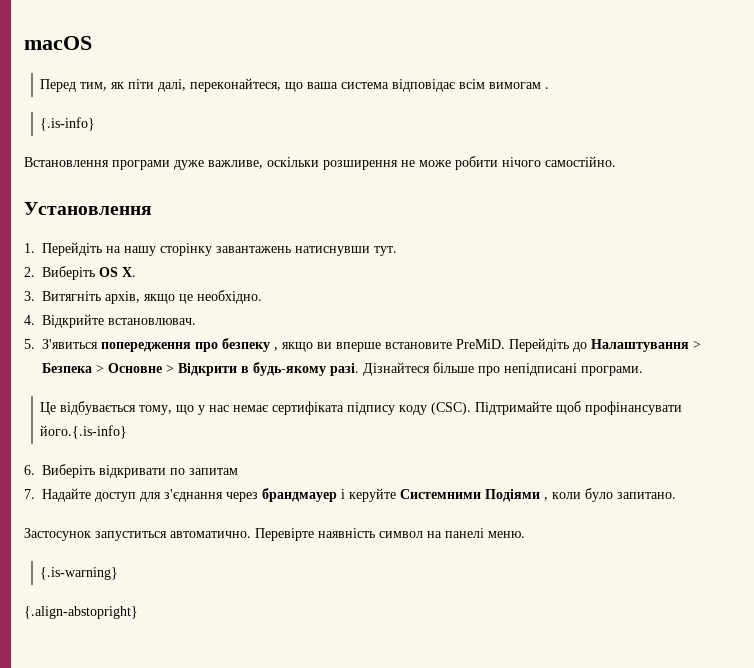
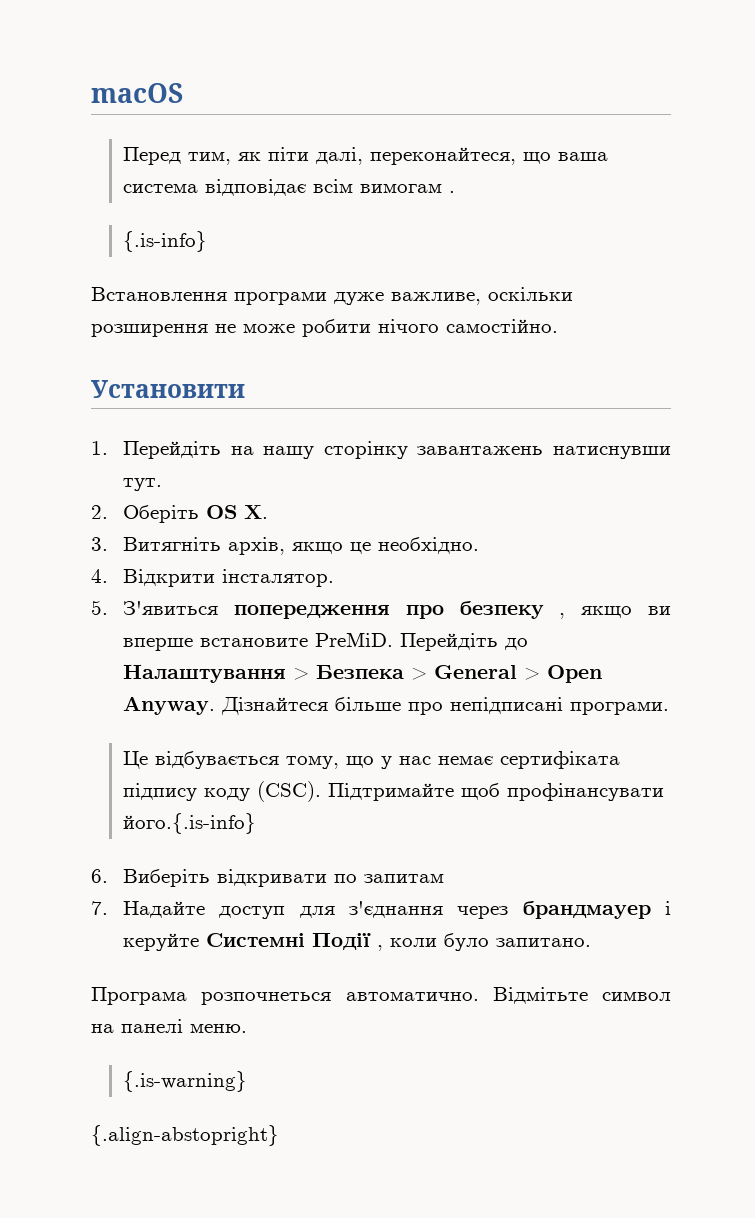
- Установлення
+ Установити
- 2. Виберіть OS X.
+ 2. Оберіть OS X.
- 4. Відкрийте встановлювач.
+ 4. Відкрити інсталятор.
- Перейдіть до Налаштування > Безпека > Основне > Відкрити в будь-якому разі.
+ Перейдіть до Налаштування > Безпека > General > Open Anyway.
- 7. Надайте доступ для з'єднання через брандмауер і керуйте Системними Подіями , коли було запитано.
+ 7. Надайте доступ для з'єднання через брандмауер і керуйте Системні Події , коли було запитано.
- Застосунок запуститься автоматично. Перевірте наявність символ на панелі меню.
+ Програма розпочнеться автоматично. Відмітьте символ на панелі меню.

